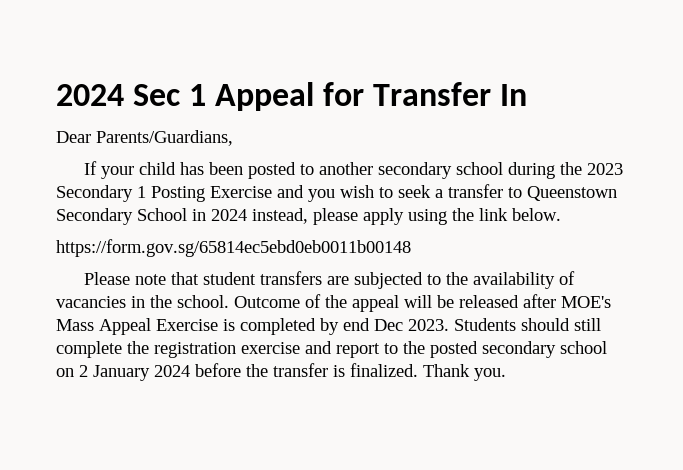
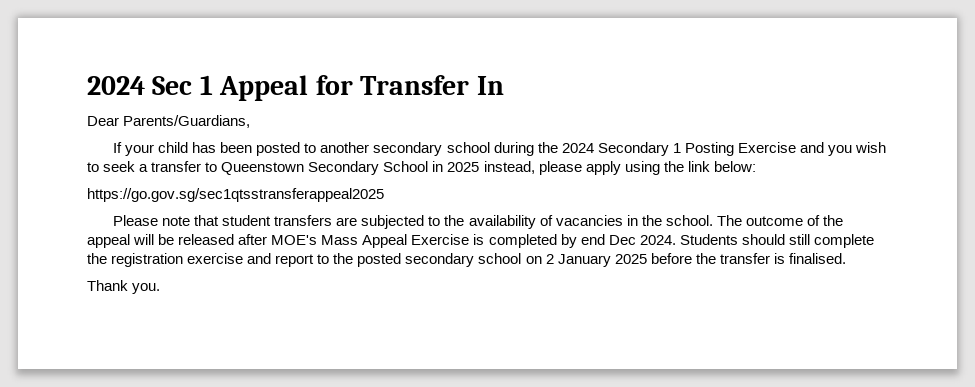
- If your child has been posted to another secondary school during the 2023 Secondary 1 Posting Exercise and you wish to seek a transfer to Queenstown Secondary School in 2024 instead, please apply using the link below.
- https://form.gov.sg/65814ec5ebd0eb0011b00148
+ If your child has been posted to another secondary school during the 2024 Secondary 1 Posting Exercise and you wish to seek a transfer to Queenstown Secondary School in 2025 instead, please apply using the link below:
+ https://go.gov.sg/sec1qtsstransferappeal2025
- Outcome of the appeal will be released after MOE's Mass Appeal Exercise is completed by end Dec 2023.
+ The outcome of the appeal will be released after MOE's Mass Appeal Exercise is completed by end Dec 2024.
- Students should still complete the registration exercise and report to the posted secondary school on 2 January 2024 before the transfer is finalized. Thank you.
+ Students should still complete the registration exercise and report to the posted secondary school on 2 January 2025 before the transfer is finalised.
+ Thank you.

